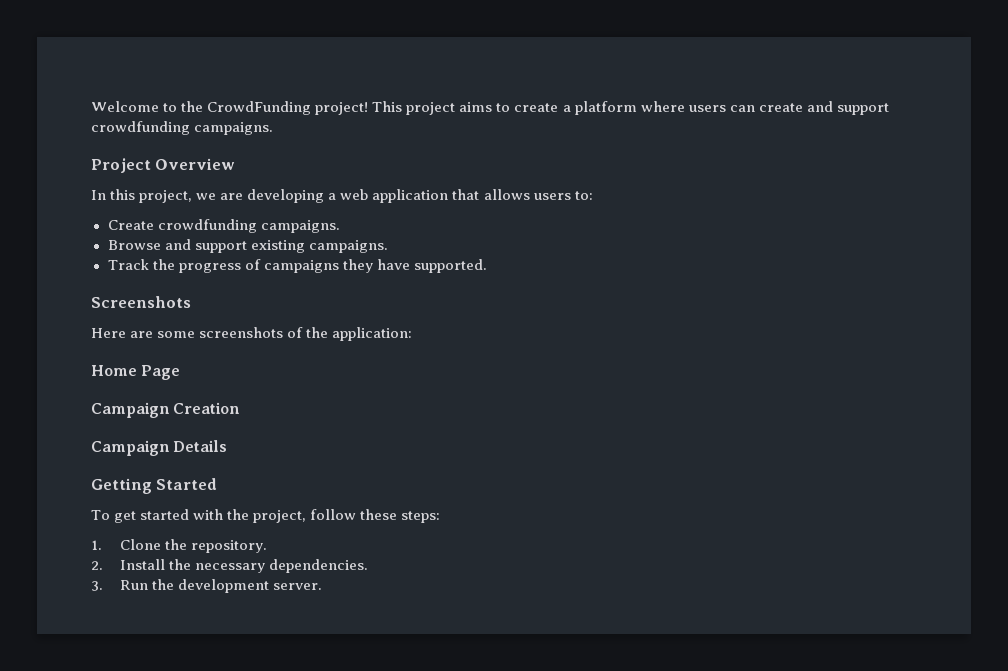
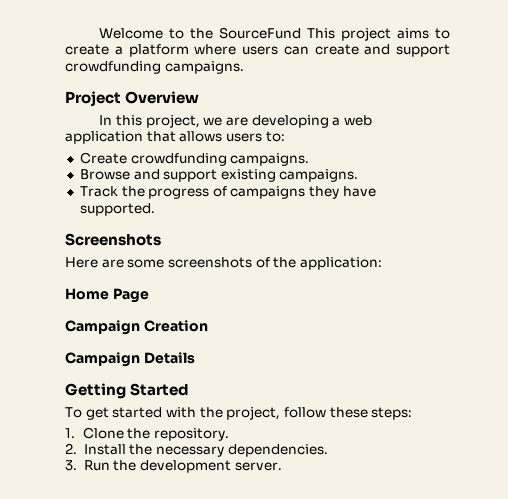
- Welcome to the CrowdFunding project! This project aims to create a platform where users can create and support crowdfunding campaigns.
+ Welcome to the SourceFund This project aims to create a platform where users can create and support crowdfunding campaigns.

